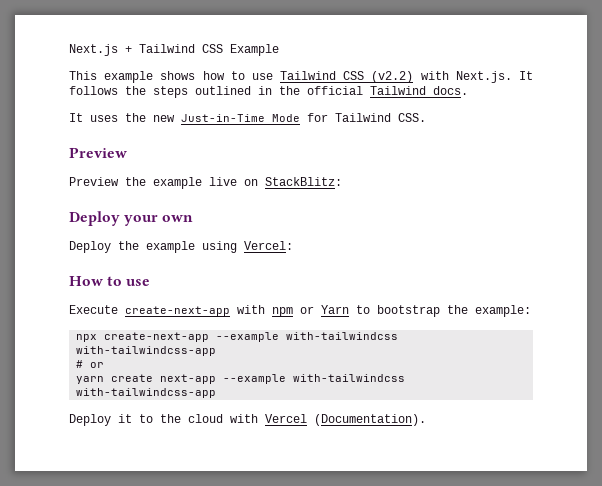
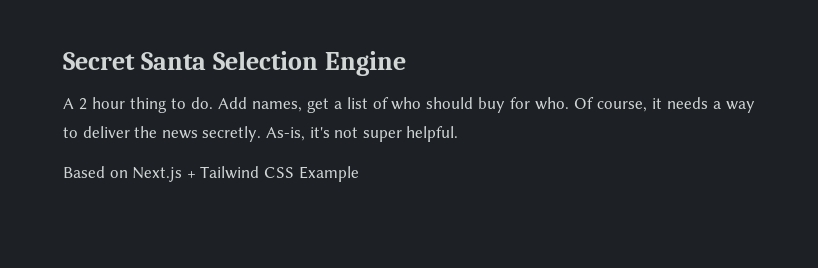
- Next.js + Tailwind CSS Example
+ Secret Santa Selection Engine
+ A 2 hour thing to do. Add names, get a list of who should buy for who. Of course, it needs a way to deliver the news secretly. As-is, it's not super helpful.
+ Based on Next.js + Tailwind CSS Example
- This example shows how to use Tailwind CSS (v2.2) with Next.js. It follows the steps outlined in the official Tailwind docs.
- It uses the new Just-in-Time Mode for Tailwind CSS.
- Preview
- Preview the example live on StackBlitz:
- Deploy your own
- Deploy the example using Vercel:
- How to use
- Execute create-next-app with npm or Yarn to bootstrap the example:
- npx create-next-app --example with-tailwindcss with-tailwindcss-app
- # or
- yarn create next-app --example with-tailwindcss with-tailwindcss-app
- Deploy it to the cloud with Vercel (Documentation).

